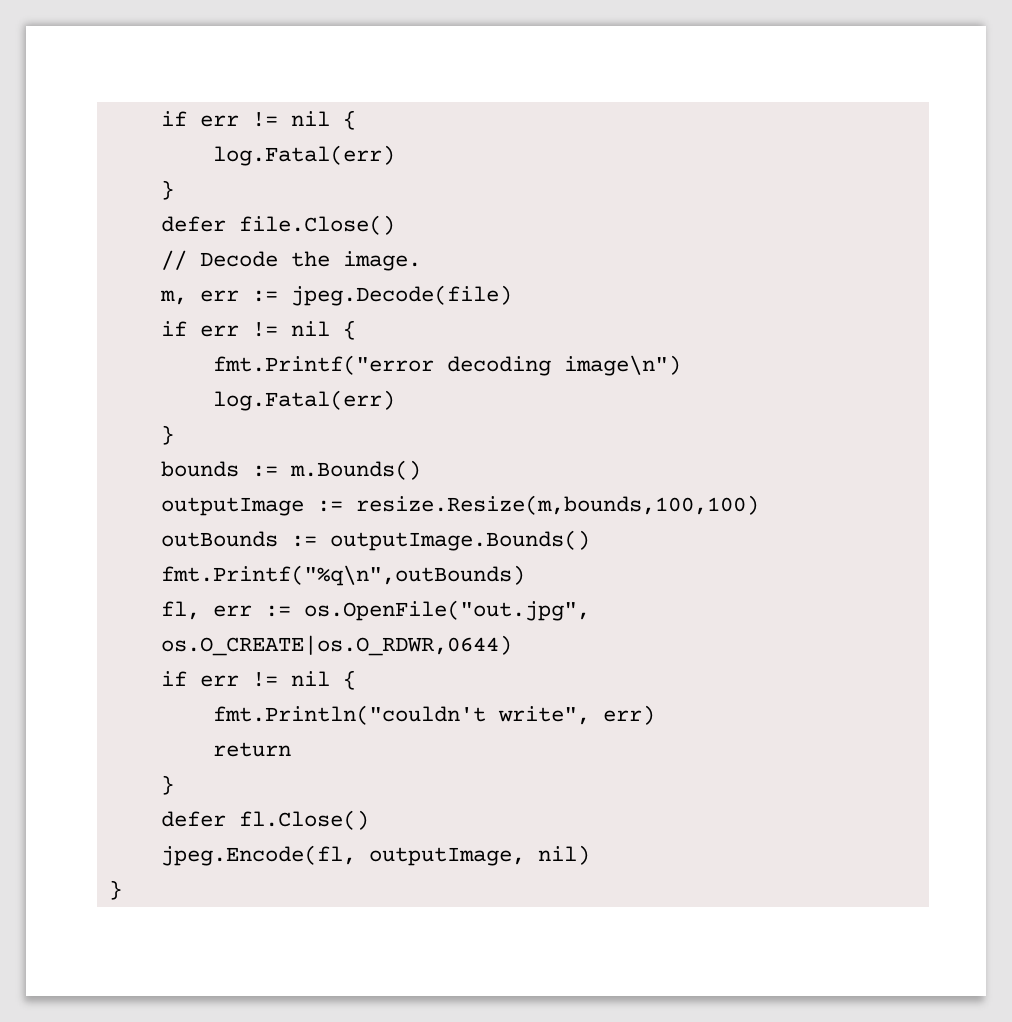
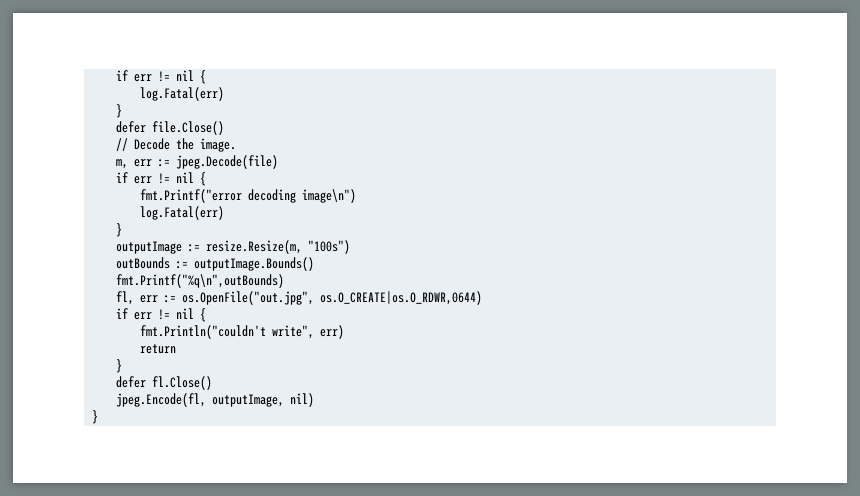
- bounds := m.Bounds()
- outputImage := resize.Resize(m,bounds,100,100)
+ outputImage := resize.Resize(m, "100s")

